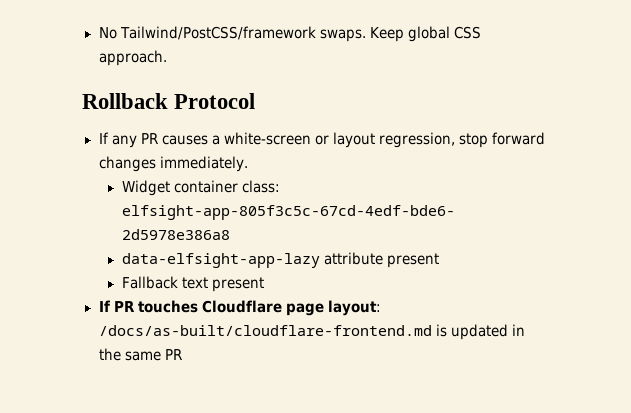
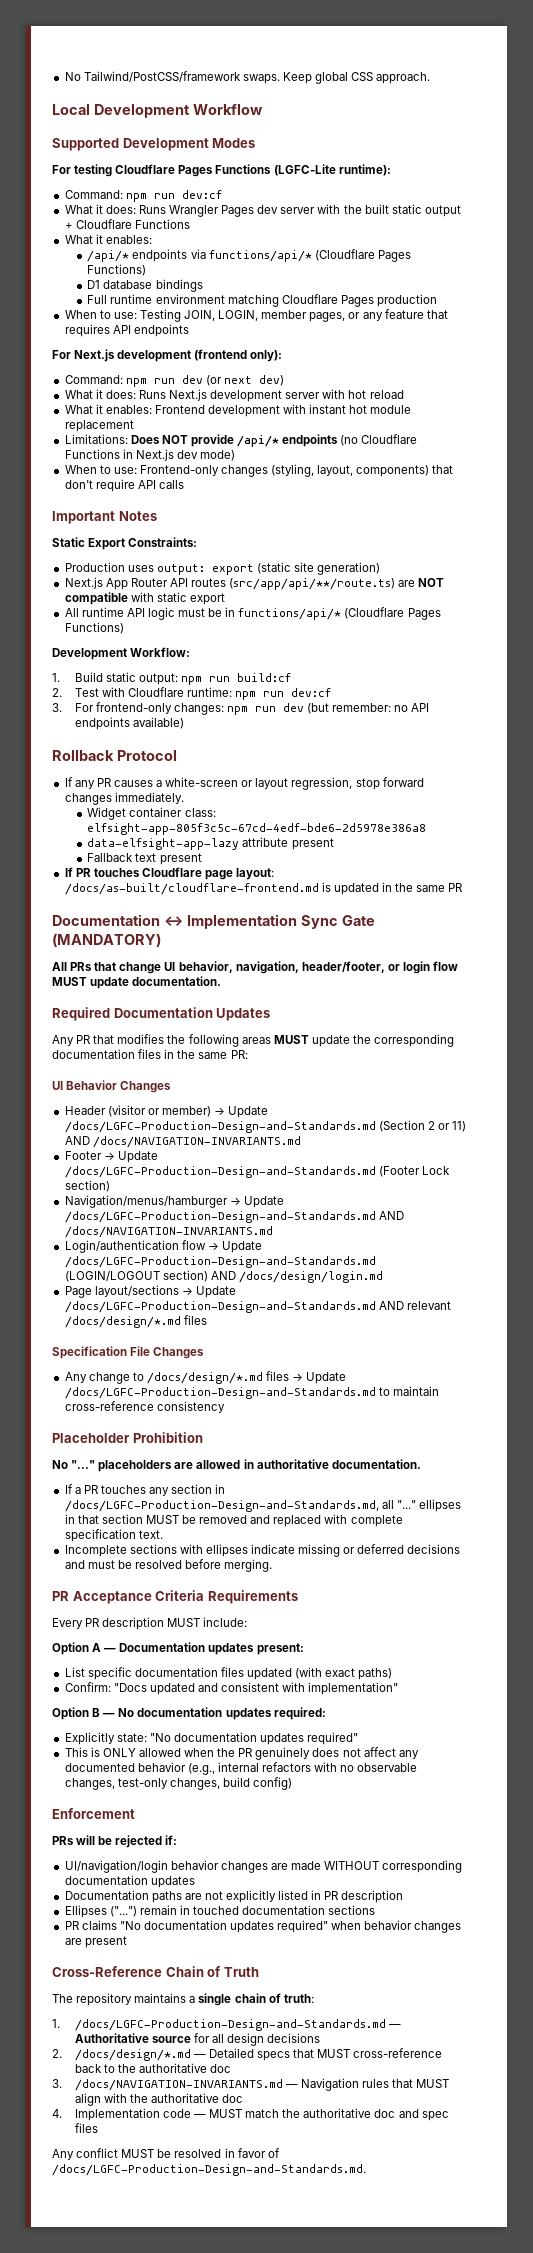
+ Local Development Workflow
+ Supported Development Modes
+ For testing Cloudflare Pages Functions (LGFC-Lite runtime):
+ Command: npm run dev:cf
+ What it does: Runs Wrangler Pages dev server with the built static output + Cloudflare Functions
+ What it enables:
+ /api/* endpoints via functions/api/* (Cloudflare Pages Functions)
+ D1 database bindings
+ Full runtime environment matching Cloudflare Pages production
+ When to use: Testing JOIN, LOGIN, member pages, or any feature that requires API endpoints
+ For Next.js development (frontend only):
+ Command: npm run dev (or next dev)
+ What it does: Runs Next.js development server with hot reload
+ What it enables: Frontend development with instant hot module replacement
+ Limitations: Does NOT provide /api/* endpoints (no Cloudflare Functions in Next.js dev mode)
+ When to use: Frontend-only changes (styling, layout, components) that don't require API calls
+ Important Notes
+ Static Export Constraints:
+ Production uses output: export (static site generation)
+ Next.js App Router API routes (src/app/api/**/route.ts) are NOT compatible with static export
+ All runtime API logic must be in functions/api/* (Cloudflare Pages Functions)
+ Development Workflow:
+ 1. Build static output: npm run build:cf
+ 2. Test with Cloudflare runtime: npm run dev:cf
+ 3. For frontend-only changes: npm run dev (but remember: no API endpoints available)
+ Documentation ↔ Implementation Sync Gate (MANDATORY)
+ All PRs that change UI behavior, navigation, header/footer, or login flow MUST update documentation.
+ Required Documentation Updates
+ Any PR that modifies the following areas MUST update the corresponding documentation files in the same PR:
+ UI Behavior Changes
+ Header (visitor or member) → Update /docs/LGFC-Production-Design-and-Standards.md (Section 2 or 11) AND /docs/NAVIGATION-INVARIANTS.md
+ Footer → Update /docs/LGFC-Production-Design-and-Standards.md (Footer Lock section)
+ Navigation/menus/hamburger → Update /docs/LGFC-Production-Design-and-Standards.md AND /docs/NAVIGATION-INVARIANTS.md
+ Login/authentication flow → Update /docs/LGFC-Production-Design-and-Standards.md (LOGIN/LOGOUT section) AND /docs/design/login.md
+ Page layout/sections → Update /docs/LGFC-Production-Design-and-Standards.md AND relevant /docs/design/*.md files
+ Specification File Changes
+ Any change to /docs/design/*.md files → Update /docs/LGFC-Production-Design-and-Standards.md to maintain cross-reference consistency
+ Placeholder Prohibition
+ No "..." placeholders are allowed in authoritative documentation.
+ If a PR touches any section in /docs/LGFC-Production-Design-and-Standards.md, all "..." ellipses in that section MUST be removed and replaced with complete specification text.
+ Incomplete sections with ellipses indicate missing or deferred decisions and must be resolved before merging.
+ PR Acceptance Criteria Requirements
+ Every PR description MUST include:
+ Option A — Documentation updates present:
+ List specific documentation files updated (with exact paths)
+ Confirm: "Docs updated and consistent with implementation"
+ Option B — No documentation updates required:
+ Explicitly state: "No documentation updates required"
+ This is ONLY allowed when the PR genuinely does not affect any documented behavior (e.g., internal refactors with no observable changes, test-only changes, build config)
+ Enforcement
+ PRs will be rejected if:
+ UI/navigation/login behavior changes are made WITHOUT corresponding documentation updates
+ Documentation paths are not explicitly listed in PR description
+ Ellipses ("...") remain in touched documentation sections
+ PR claims "No documentation updates required" when behavior changes are present
+ Cross-Reference Chain of Truth
+ The repository maintains a single chain of truth:
+ 1. /docs/LGFC-Production-Design-and-Standards.md — Authoritative source for all design decisions
+ 2. /docs/design/*.md — Detailed specs that MUST cross-reference back to the authoritative doc
+ 3. /docs/NAVIGATION-INVARIANTS.md — Navigation rules that MUST align with the authoritative doc
+ 4. Implementation code — MUST match the authoritative doc and spec files
+ Any conflict MUST be resolved in favor of /docs/LGFC-Production-Design-and-Standards.md.

